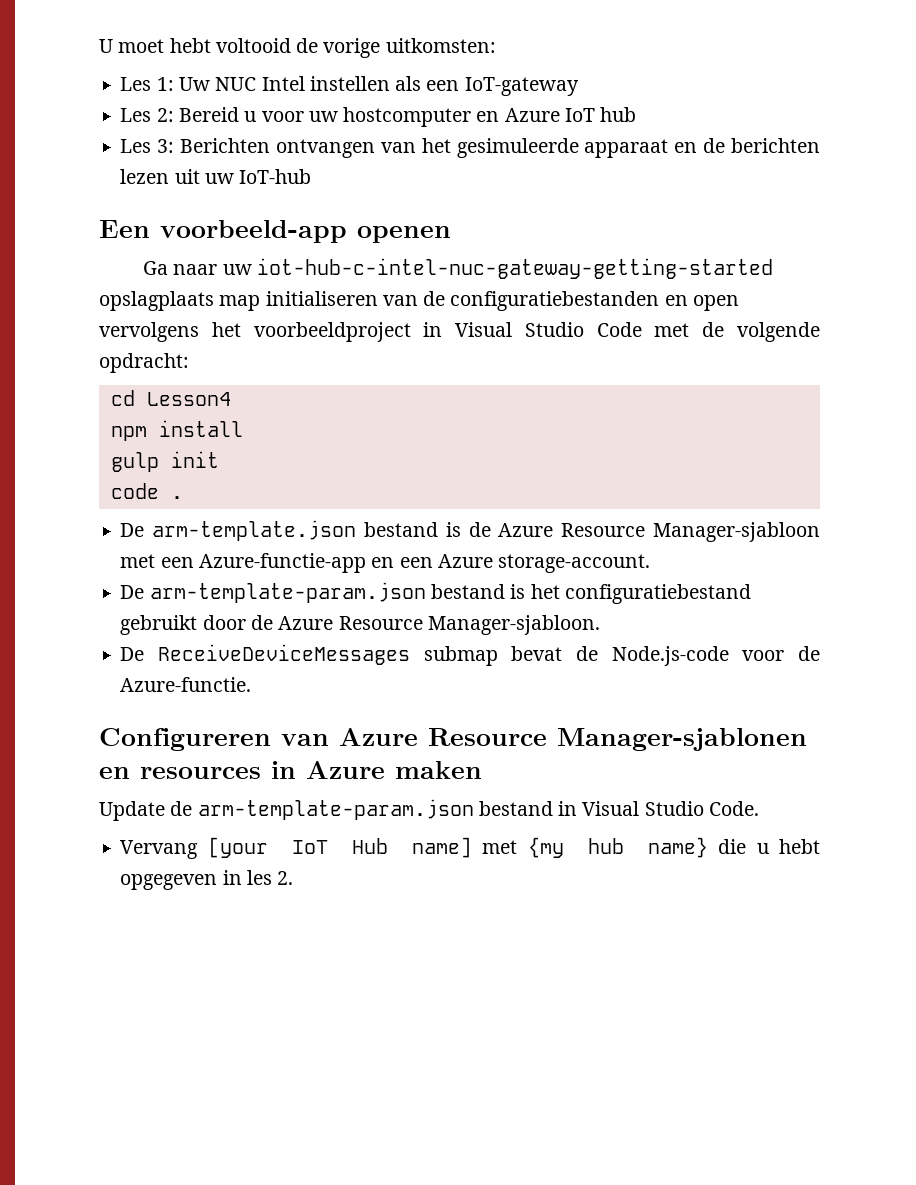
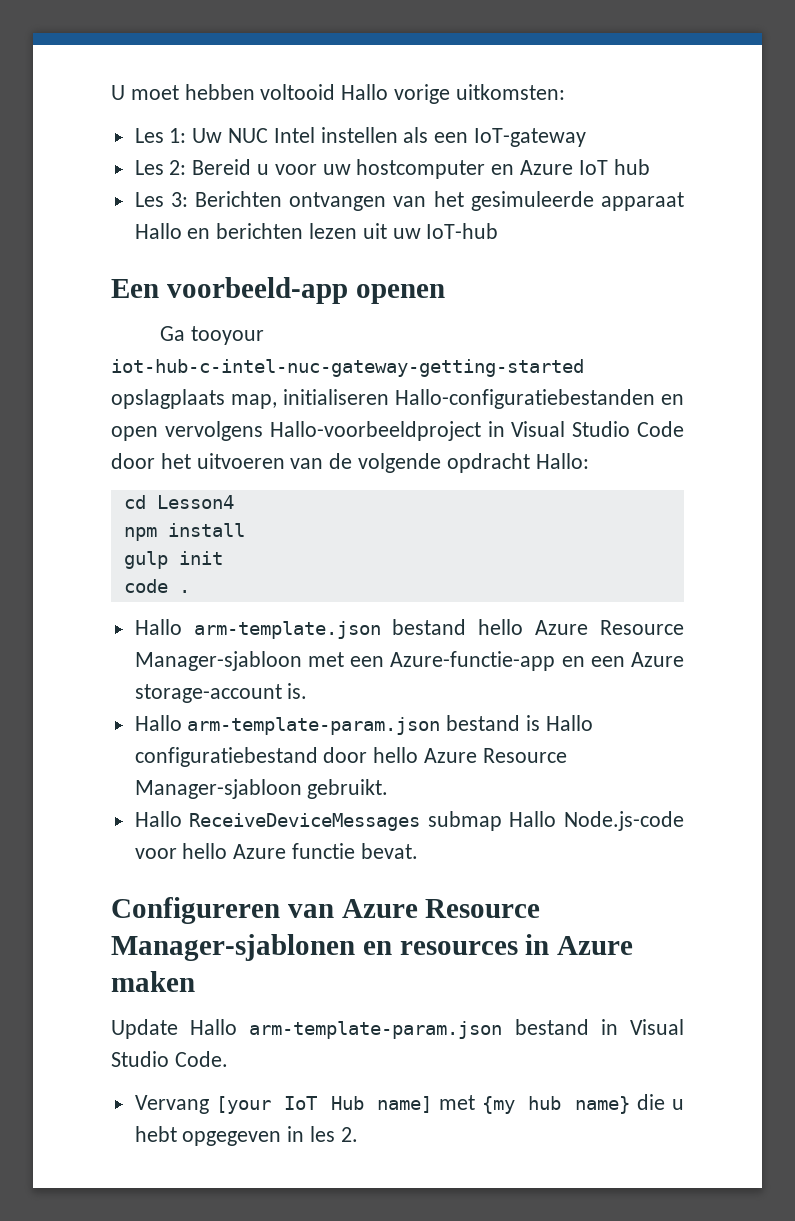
- U moet hebt voltooid de vorige uitkomsten:
+ U moet hebben voltooid Hallo vorige uitkomsten:
- Les 3: Berichten ontvangen van het gesimuleerde apparaat en de berichten lezen uit uw IoT-hub
+ Les 3: Berichten ontvangen van het gesimuleerde apparaat Hallo en berichten lezen uit uw IoT-hub
- Ga naar uw iot-hub-c-intel-nuc-gateway-getting-started opslagplaats map initialiseren van de configuratiebestanden en open vervolgens het voorbeeldproject in Visual Studio Code met de volgende opdracht:
+ Ga tooyour iot-hub-c-intel-nuc-gateway-getting-started opslagplaats map, initialiseren Hallo-configuratiebestanden en open vervolgens Hallo-voorbeeldproject in Visual Studio Code door het uitvoeren van de volgende opdracht Hallo:
- De arm-template.json bestand is de Azure Resource Manager-sjabloon met een Azure-functie-app en een Azure storage-account.
- De arm-template-param.json bestand is het configuratiebestand gebruikt door de Azure Resource Manager-sjabloon.
- De ReceiveDeviceMessages submap bevat de Node.js-code voor de Azure-functie.
+ Hallo arm-template.json bestand hello Azure Resource Manager-sjabloon met een Azure-functie-app en een Azure storage-account is.
+ Hallo arm-template-param.json bestand is Hallo configuratiebestand door hello Azure Resource Manager-sjabloon gebruikt.
+ Hallo ReceiveDeviceMessages submap Hallo Node.js-code voor hello Azure functie bevat.
- Update de arm-template-param.json bestand in Visual Studio Code.
+ Update Hallo arm-template-param.json bestand in Visual Studio Code.

